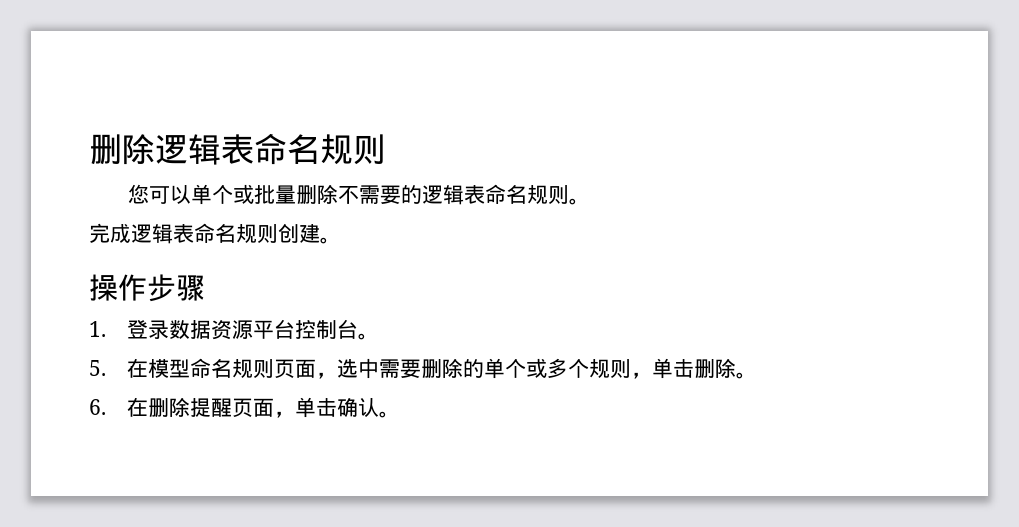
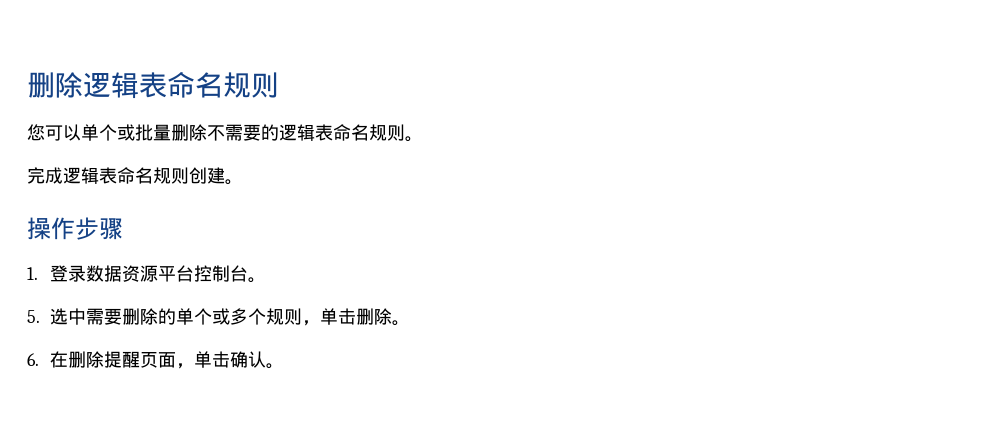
- 5.在模型命名规则页面，选中需要删除的单个或多个规则，单击删除。
+ 5.选中需要删除的单个或多个规则，单击删除。

